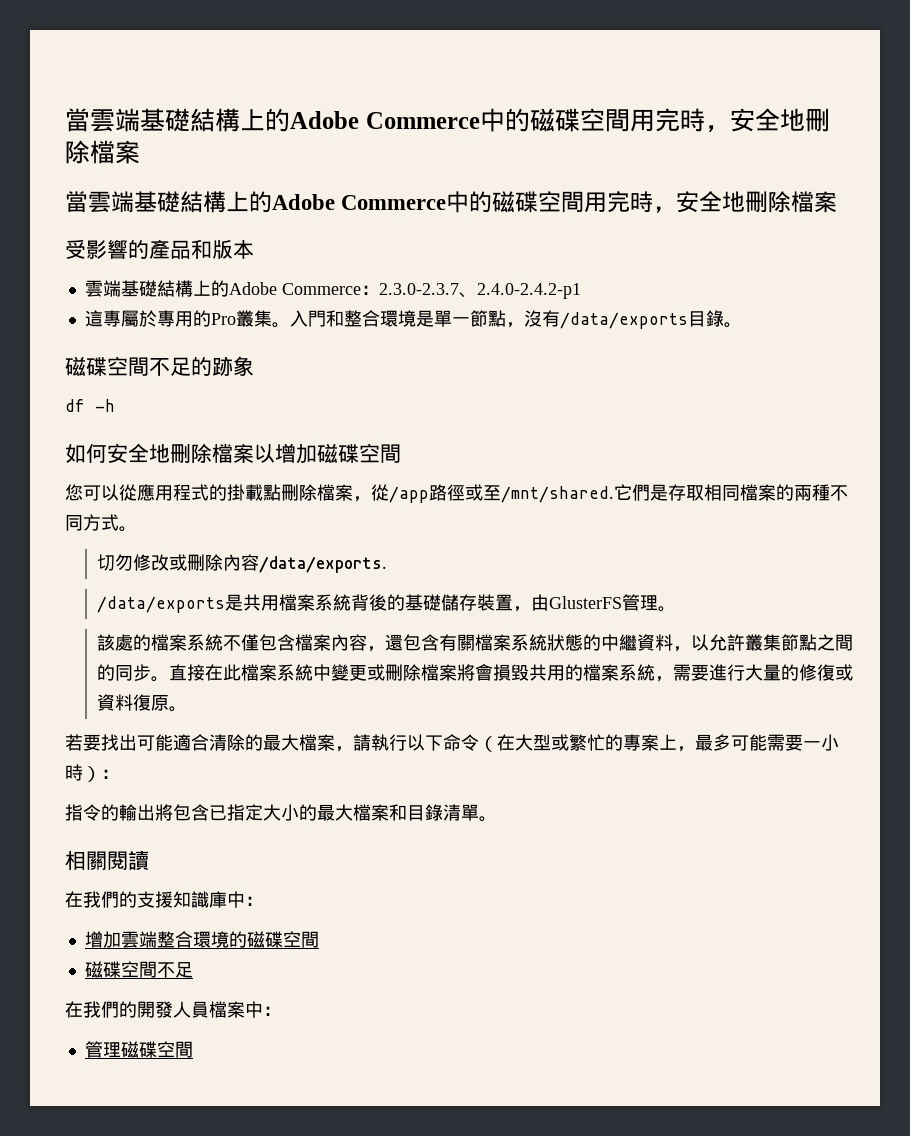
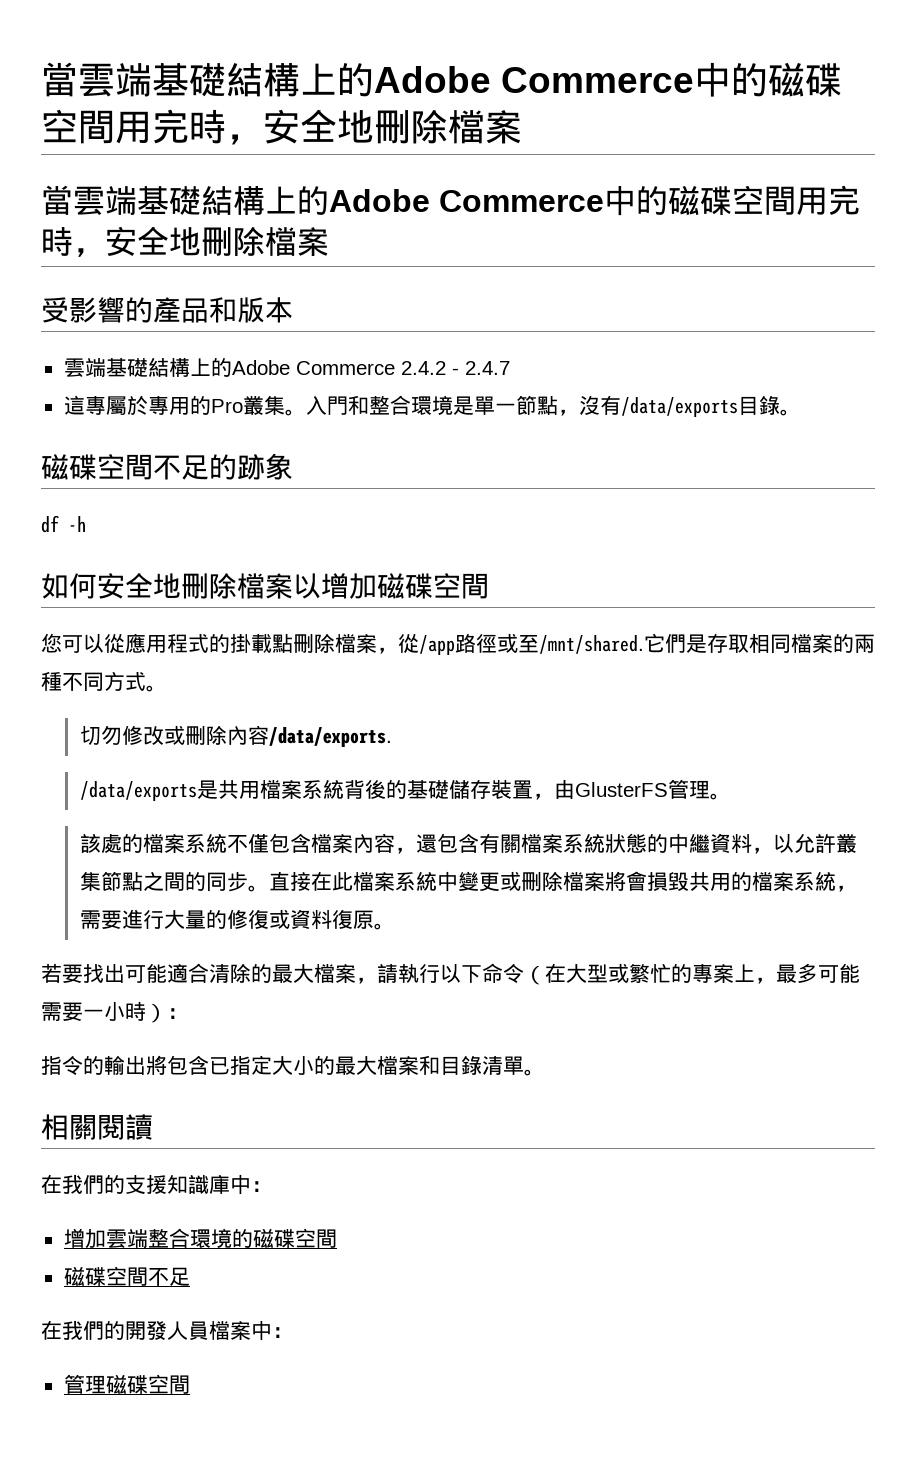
- 雲端基礎結構上的Adobe Commerce：2.3.0-2.3.7、2.4.0-2.4.2-p1
+ 雲端基礎結構上的Adobe Commerce 2.4.2 - 2.4.7

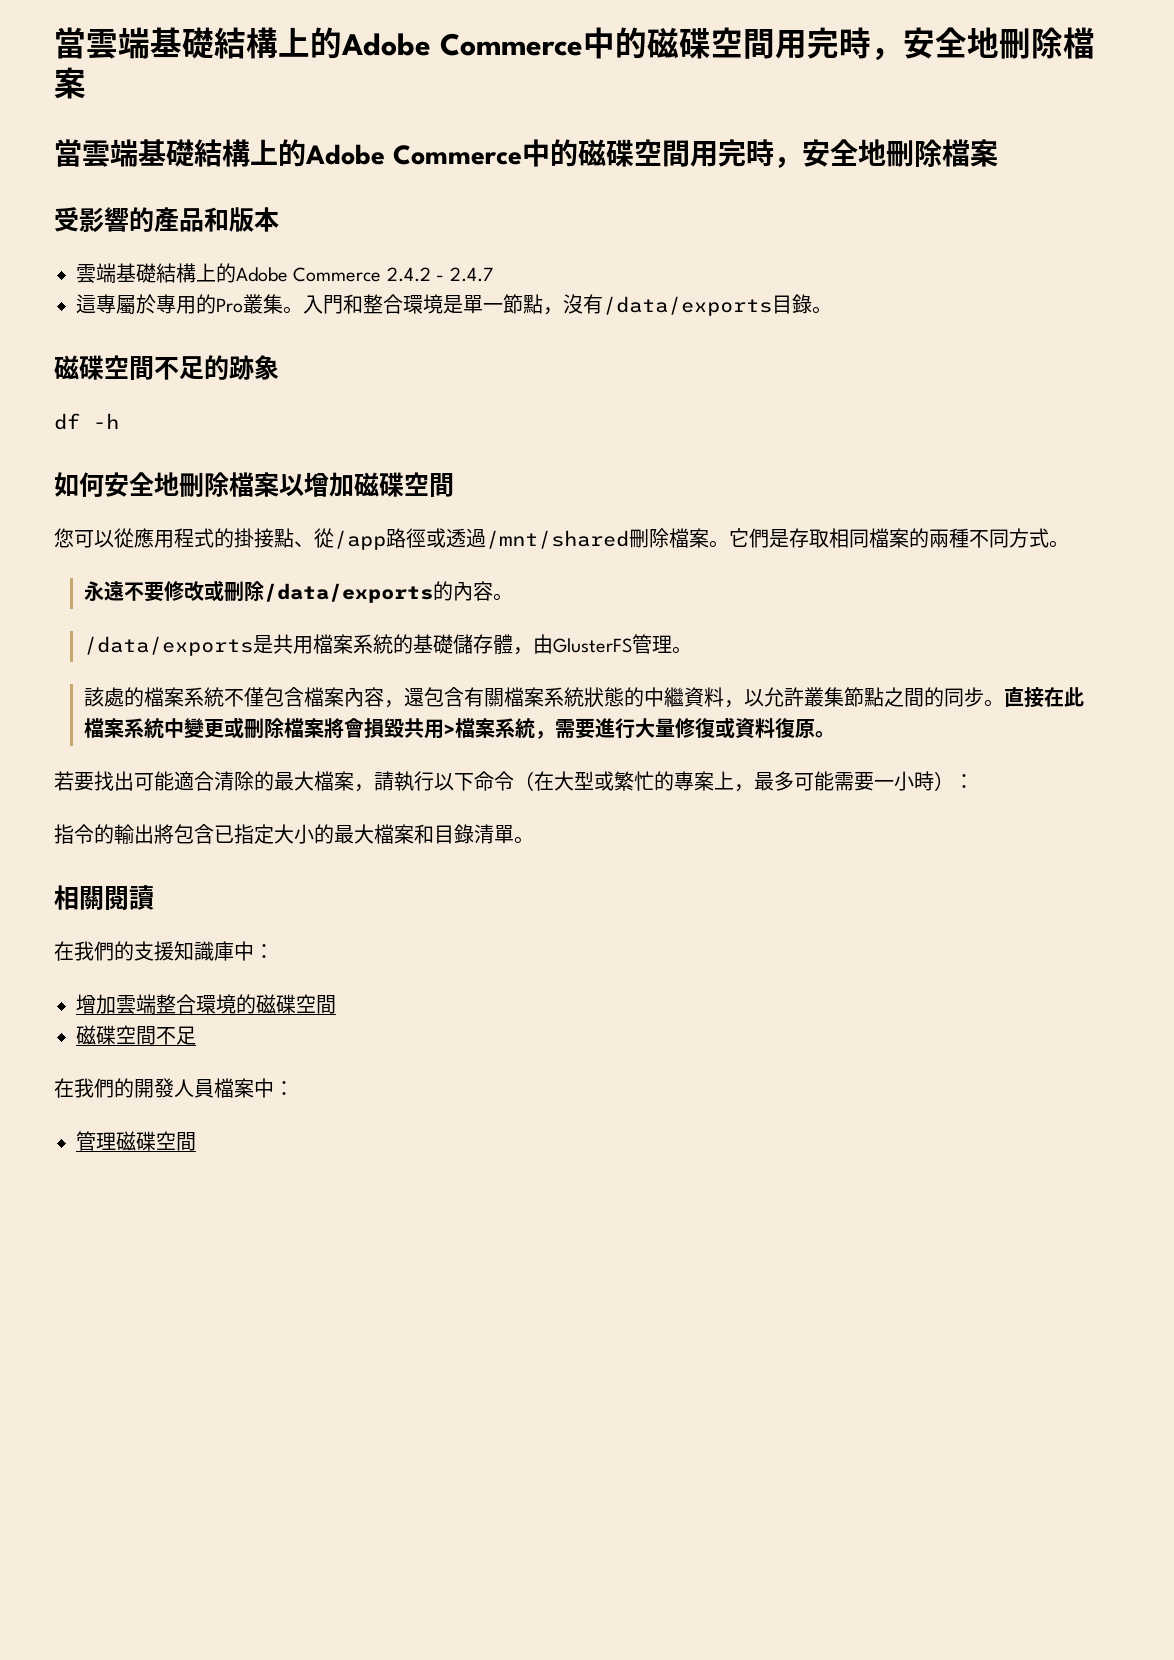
- 您可以從應用程式的掛載點刪除檔案，從/app路徑或至/mnt/shared.
+ 您可以從應用程式的掛接點、從/app路徑或透過/mnt/shared刪除檔案。
- 切勿修改或刪除內容/data/exports.
+ 永遠不要修改或刪除/data/exports的內容。
- /data/exports是共用檔案系統背後的基礎儲存裝置，由GlusterFS管理。
+ /data/exports是共用檔案系統的基礎儲存體，由GlusterFS管理。
- 直接在此檔案系統中變更或刪除檔案將會損毀共用的檔案系統，需要進行大量的修復或資料復原。
+ 直接在此檔案系統中變更或刪除檔案將會損毀共用>檔案系統，需要進行大量修復或資料復原。

